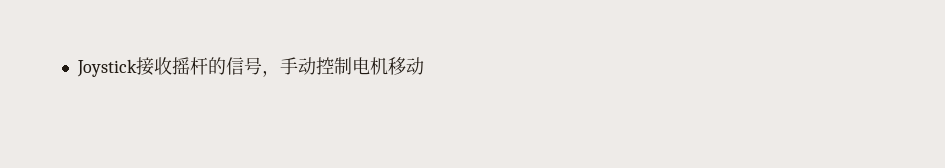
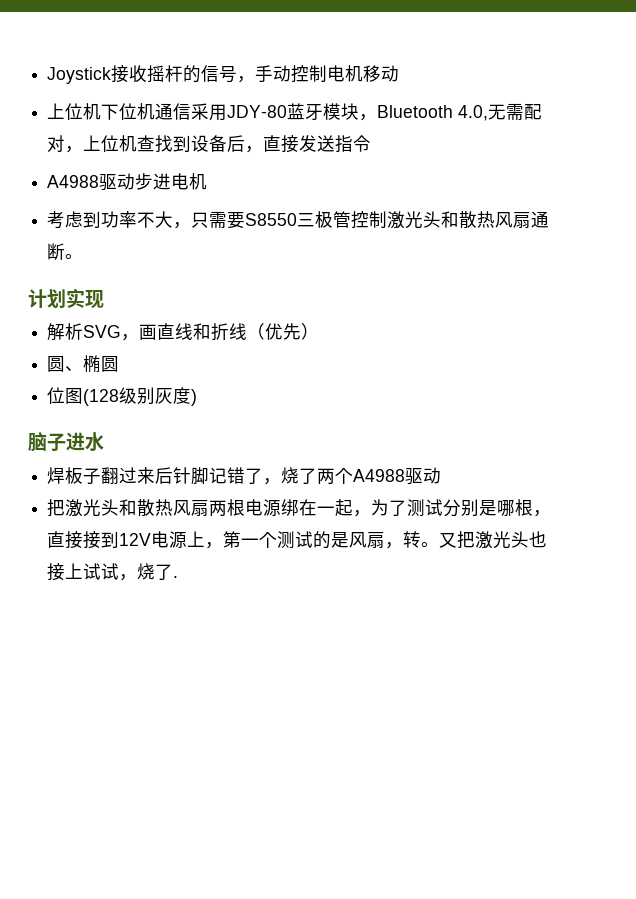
+ 上位机下位机通信采用JDY-80蓝牙模块，Bluetooth 4.0,无需配对，上位机查找到设备后，直接发送指令
+ A4988驱动步进电机
+ 考虑到功率不大，只需要S8550三极管控制激光头和散热风扇通断。
+ 计划实现
+ 解析SVG，画直线和折线（优先）
+ 圆、椭圆
+ 位图(128级别灰度)
+ 脑子进水
+ 焊板子翻过来后针脚记错了，烧了两个A4988驱动
+ 把激光头和散热风扇两根电源绑在一起，为了测试分别是哪根，直接接到12V电源上，第一个测试的是风扇，转。又把激光头也接上试试，烧了.

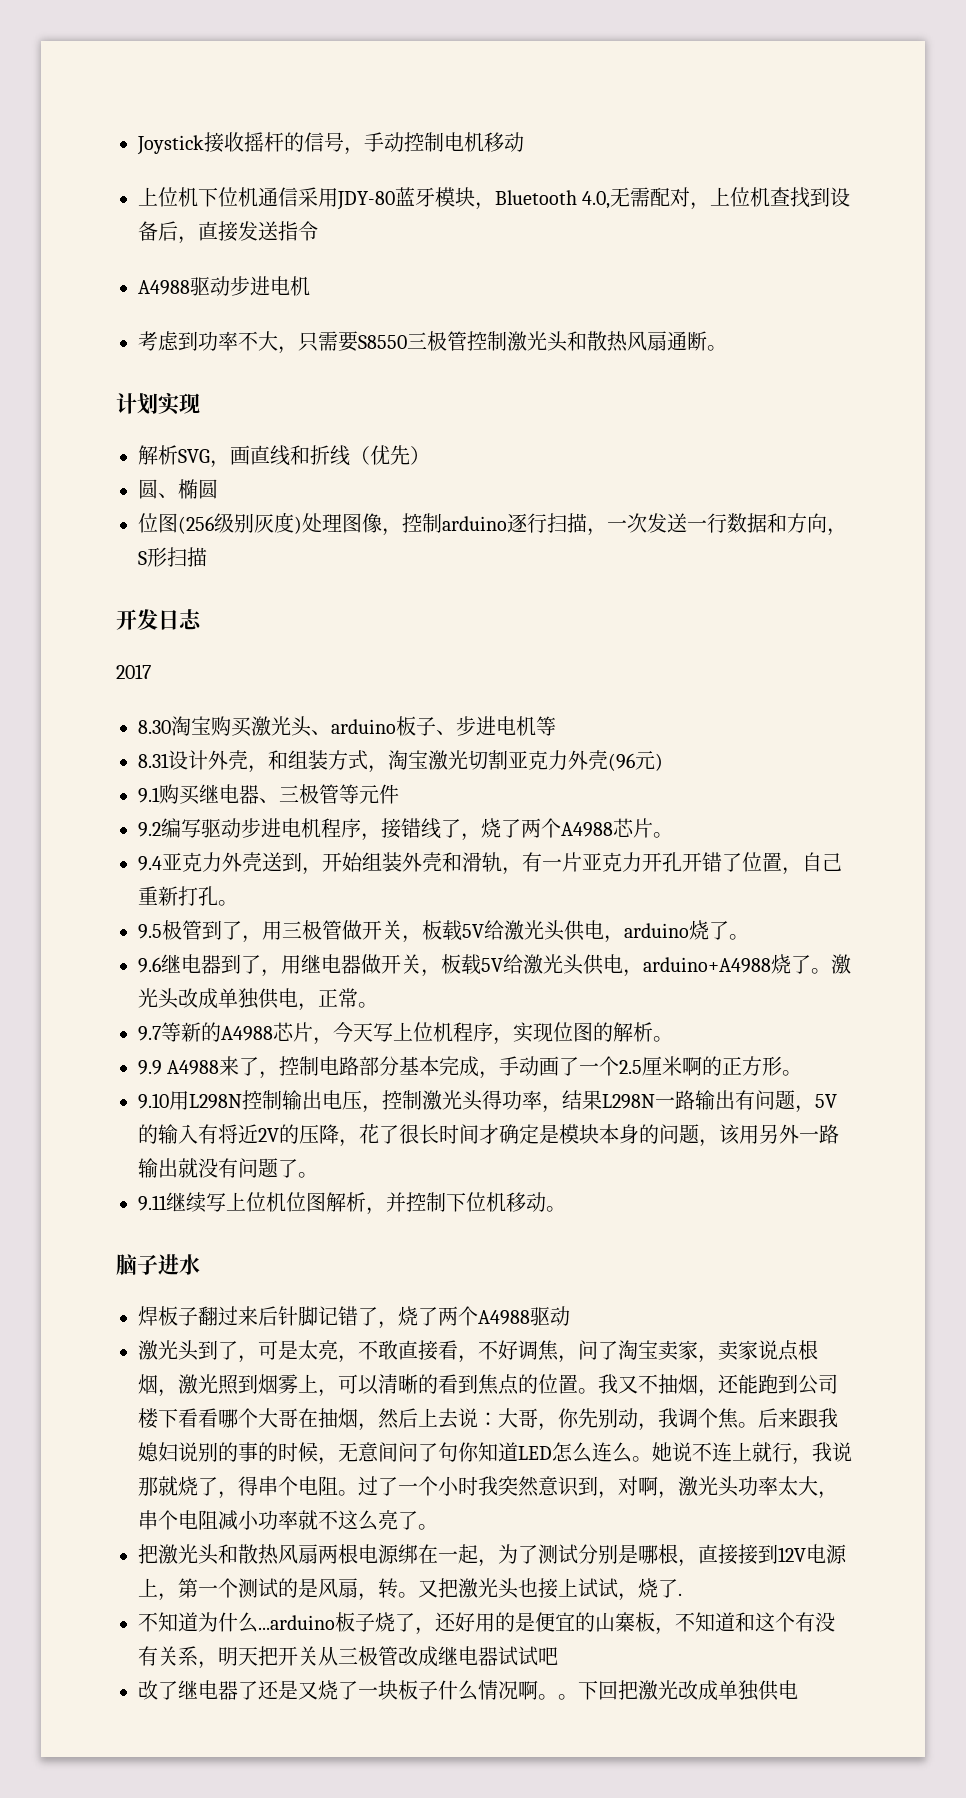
- 位图(128级别灰度)
+ 位图(256级别灰度)处理图像，控制arduino逐行扫描，一次发送一行数据和方向，S形扫描
+ 开发日志
+ 2017
+ 8.30淘宝购买激光头、arduino板子、步进电机等
+ 8.31设计外壳，和组装方式，淘宝激光切割亚克力外壳(96元)
+ 9.1购买继电器、三极管等元件
+ 9.2编写驱动步进电机程序，接错线了，烧了两个A4988芯片。
+ 9.4亚克力外壳送到，开始组装外壳和滑轨，有一片亚克力开孔开错了位置，自己重新打孔。
+ 9.5极管到了，用三极管做开关，板载5V给激光头供电，arduino烧了。
+ 9.6继电器到了，用继电器做开关，板载5V给激光头供电，arduino+A4988烧了。激光头改成单独供电，正常。
+ 9.7等新的A4988芯片，今天写上位机程序，实现位图的解析。
+ 9.9 A4988来了，控制电路部分基本完成，手动画了一个2.5厘米啊的正方形。
+ 9.10用L298N控制输出电压，控制激光头得功率，结果L298N一路输出有问题，5V的输入有将近2V的压降，花了很长时间才确定是模块本身的问题，该用另外一路输出就没有问题了。
+ 9.11继续写上位机位图解析，并控制下位机移动。
+ 激光头到了，可是太亮，不敢直接看，不好调焦，问了淘宝卖家，卖家说点根烟，激光照到烟雾上，可以清晰的看到焦点的位置。我又不抽烟，还能跑到公司楼下看看哪个大哥在抽烟，然后上去说：大哥，你先别动，我调个焦。后来跟我媳妇说别的事的时候，无意间问了句你知道LED怎么连么。她说不连上就行，我说那就烧了，得串个电阻。过了一个小时我突然意识到，对啊，激光头功率太大，串个电阻减小功率就不这么亮了。
+ 不知道为什么...arduino板子烧了，还好用的是便宜的山寨板，不知道和这个有没有关系，明天把开关从三极管改成继电器试试吧
+ 改了继电器了还是又烧了一块板子什么情况啊。。下回把激光改成单独供电

